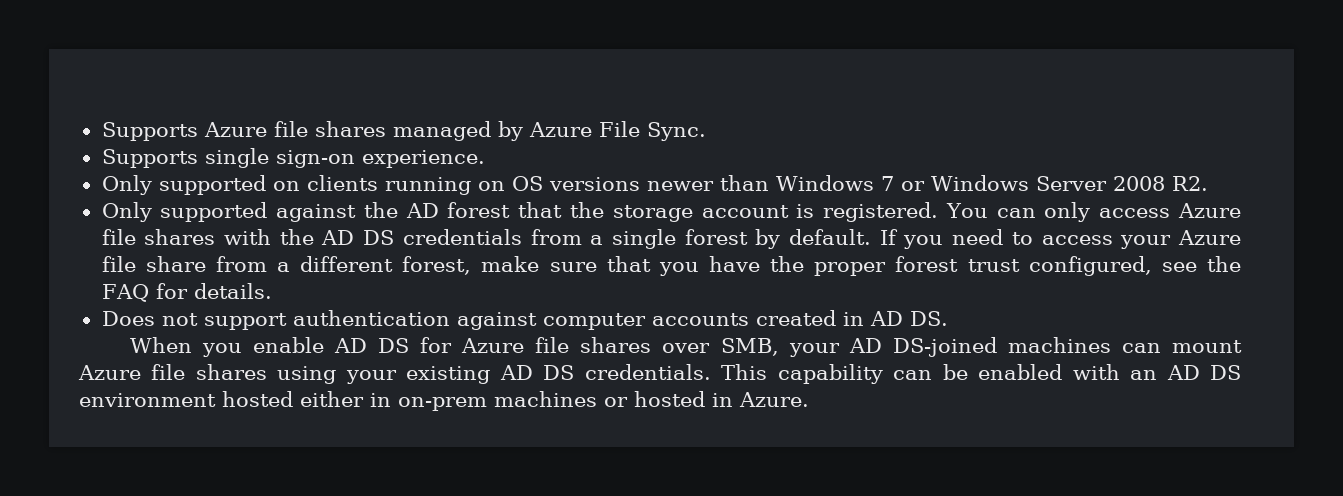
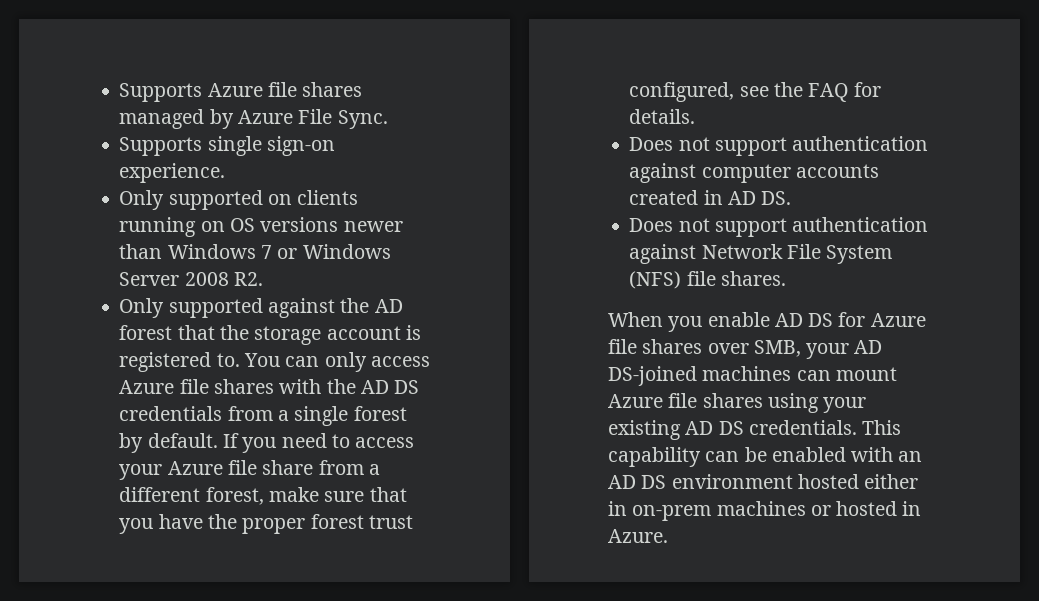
- Only supported against the AD forest that the storage account is registered.
+ Only supported against the AD forest that the storage account is registered to.
+ Does not support authentication against Network File System (NFS) file shares.

